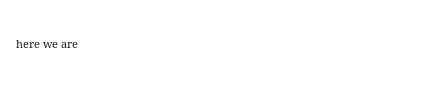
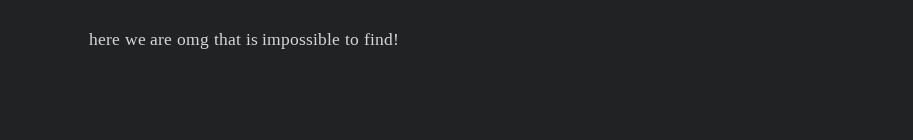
- here we are
+ here we are omg that is impossible to find!

